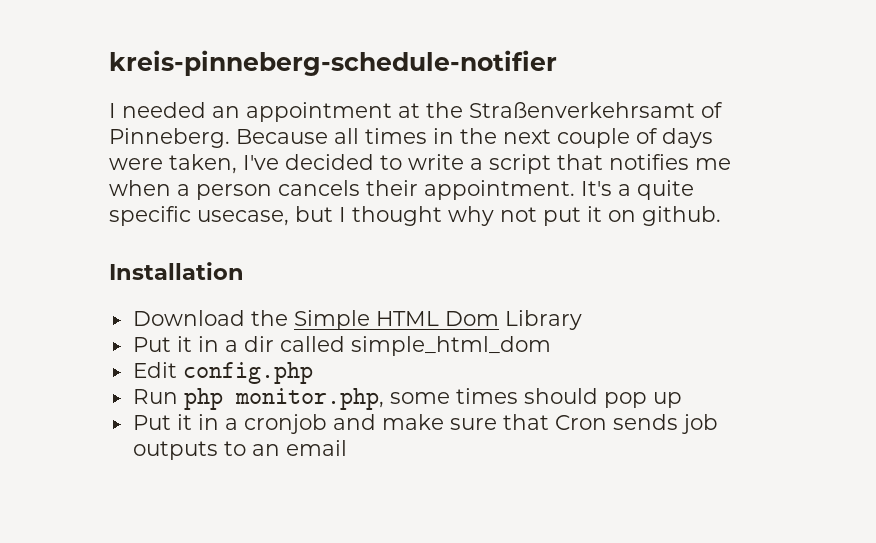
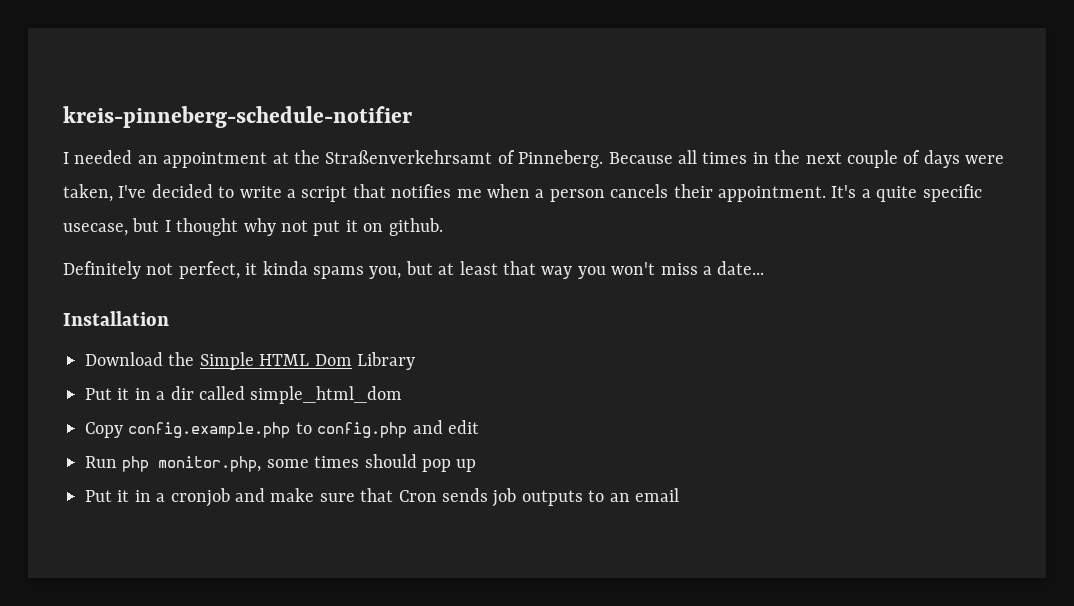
+ Definitely not perfect, it kinda spams you, but at least that way you won't miss a date...
- Edit config.php
+ Copy config.example.php to config.php and edit

